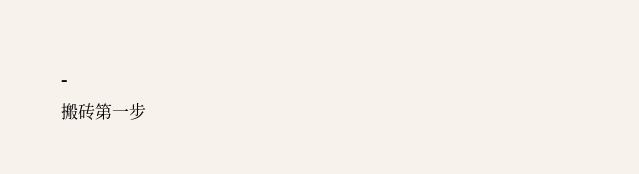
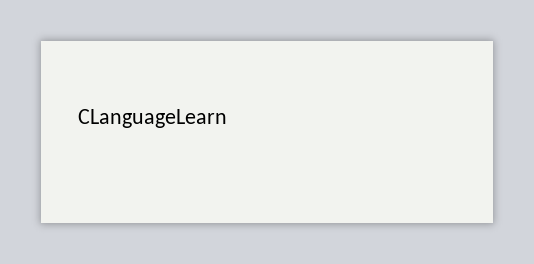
- -
- 搬砖第一步
+ CLanguageLearn

